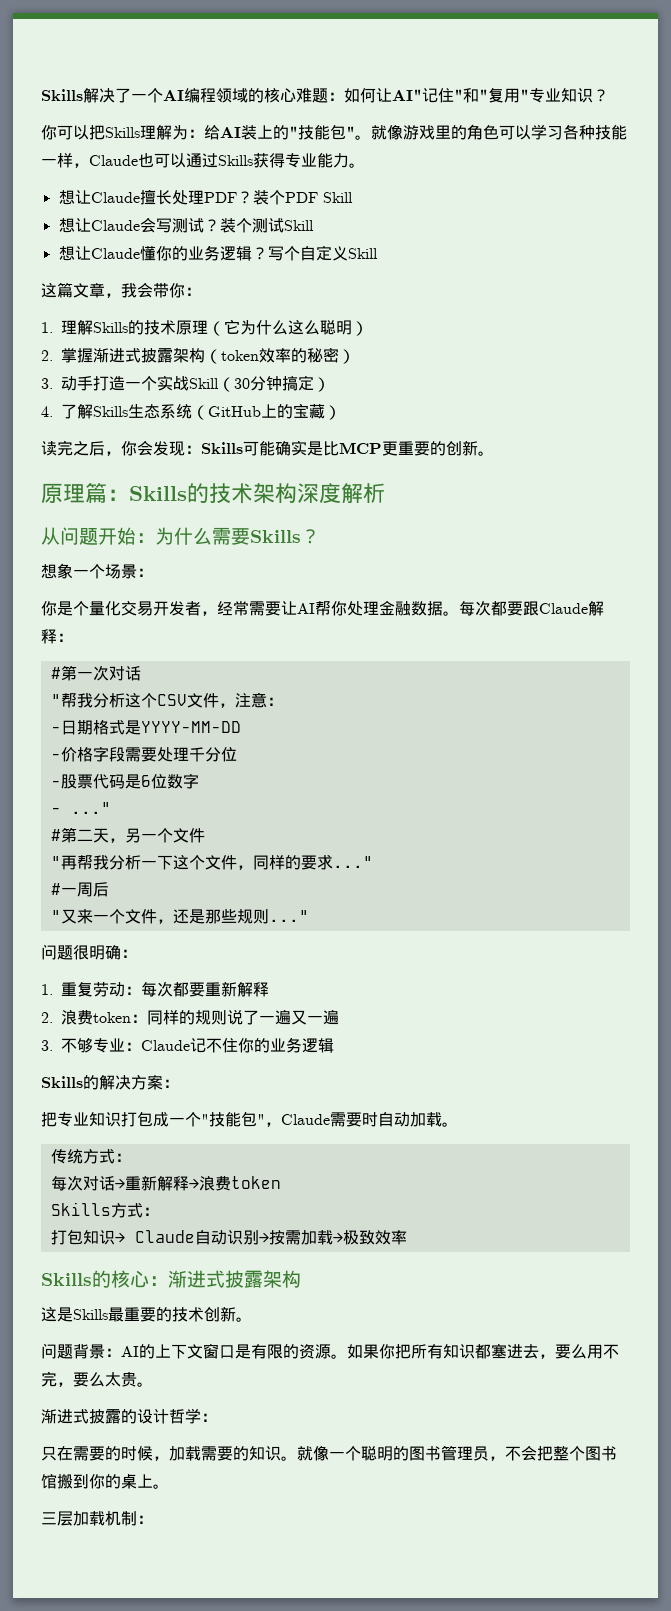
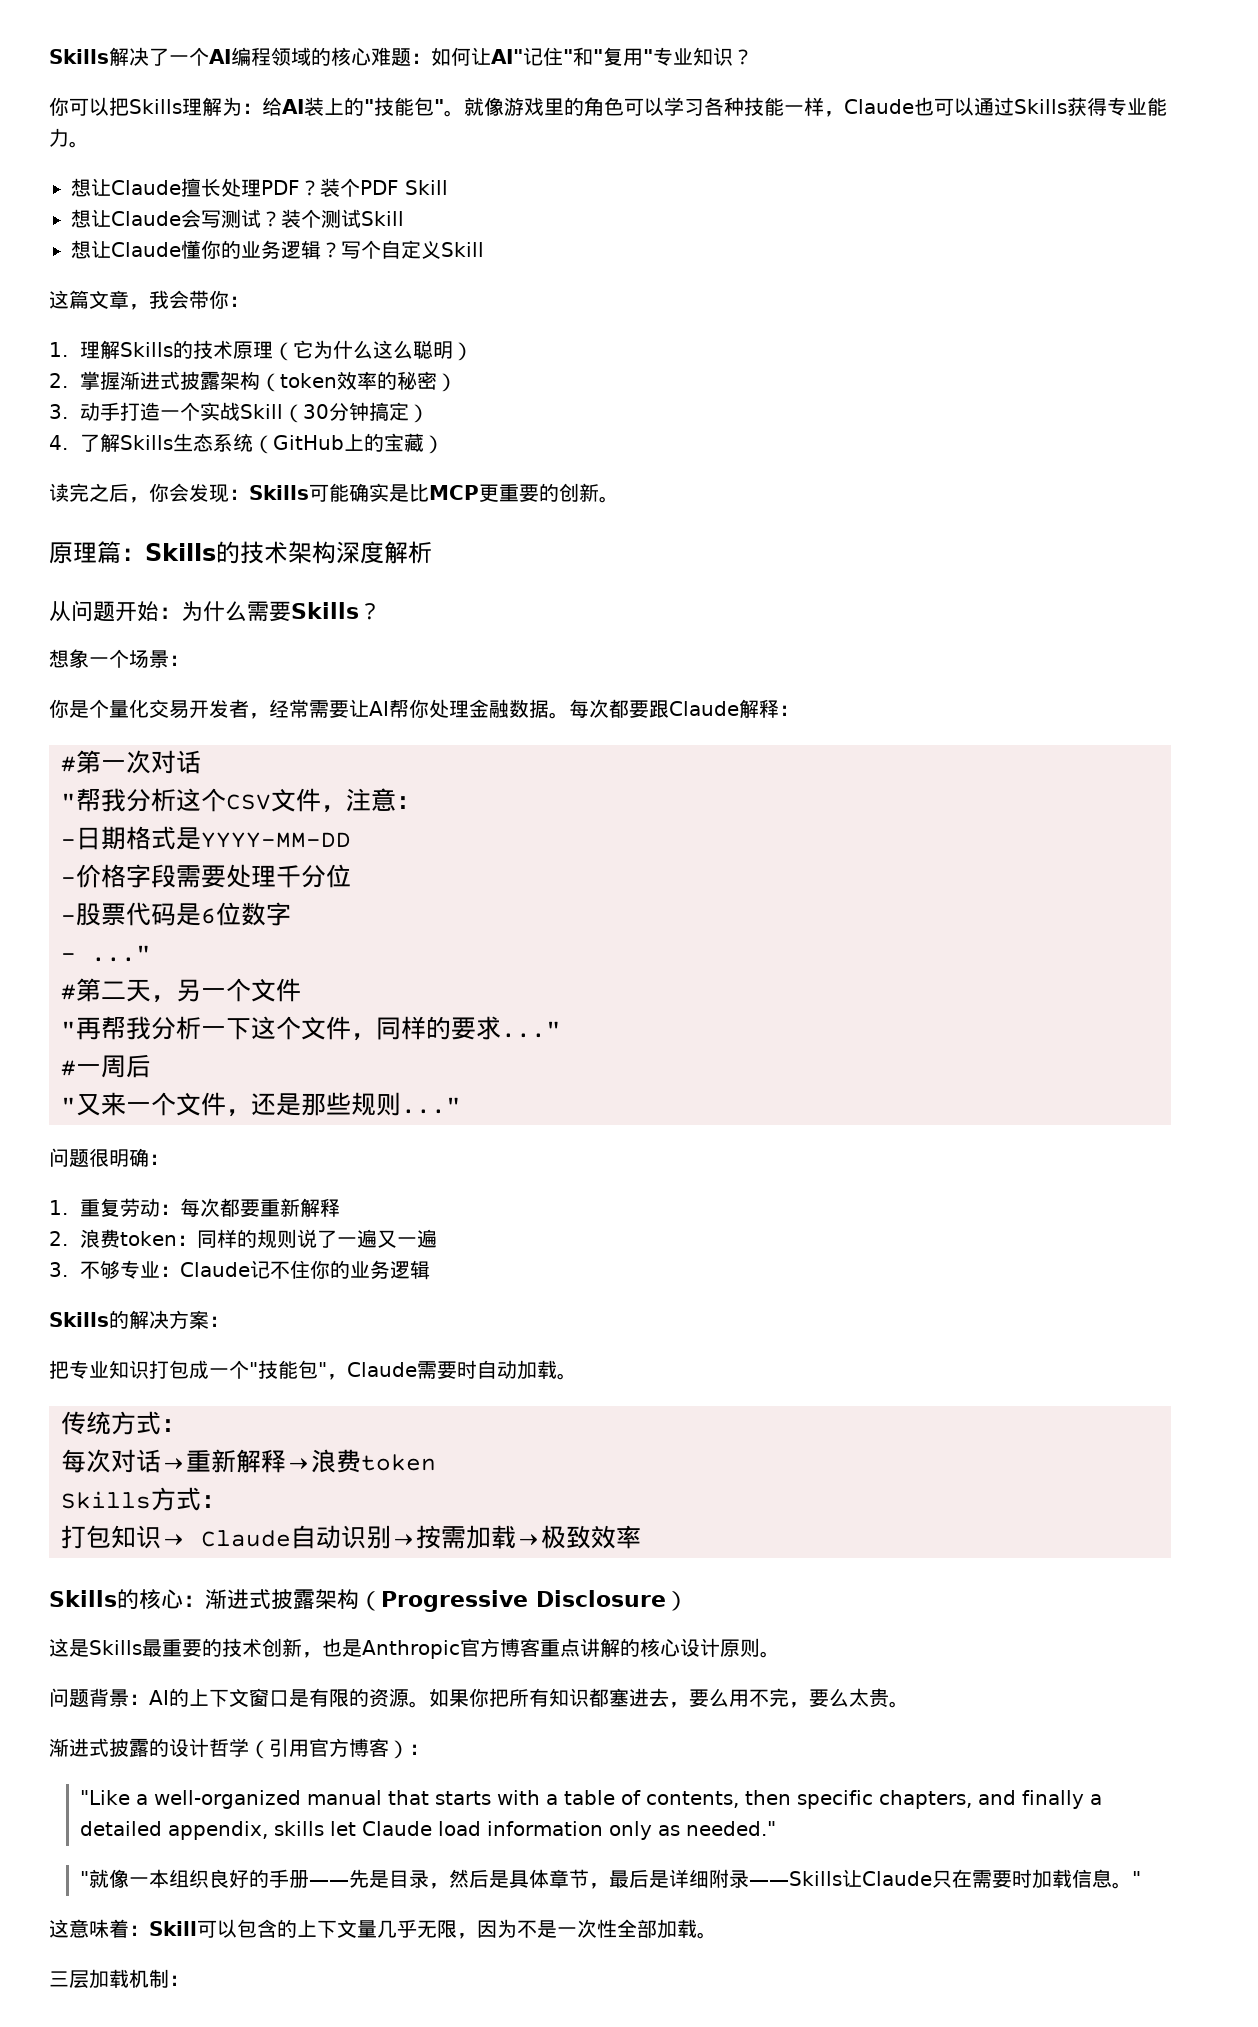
- Skills的核心：渐进式披露架构
+ Skills的核心：渐进式披露架构（Progressive Disclosure）
- 这是Skills最重要的技术创新。
+ 这是Skills最重要的技术创新，也是Anthropic官方博客重点讲解的核心设计原则。
- 渐进式披露的设计哲学：
- 只在需要的时候，加载需要的知识。就像一个聪明的图书管理员，不会把整个图书馆搬到你的桌上。
+ 渐进式披露的设计哲学（引用官方博客）：
+ "Like a well-organized manual that starts with a table of contents, then specific chapters, and finally a detailed appendix, skills let Claude load information only as needed."
+ "就像一本组织良好的手册——先是目录，然后是具体章节，最后是详细附录——Skills让Claude只在需要时加载信息。"
+ 这意味着：Skill可以包含的上下文量几乎无限，因为不是一次性全部加载。

